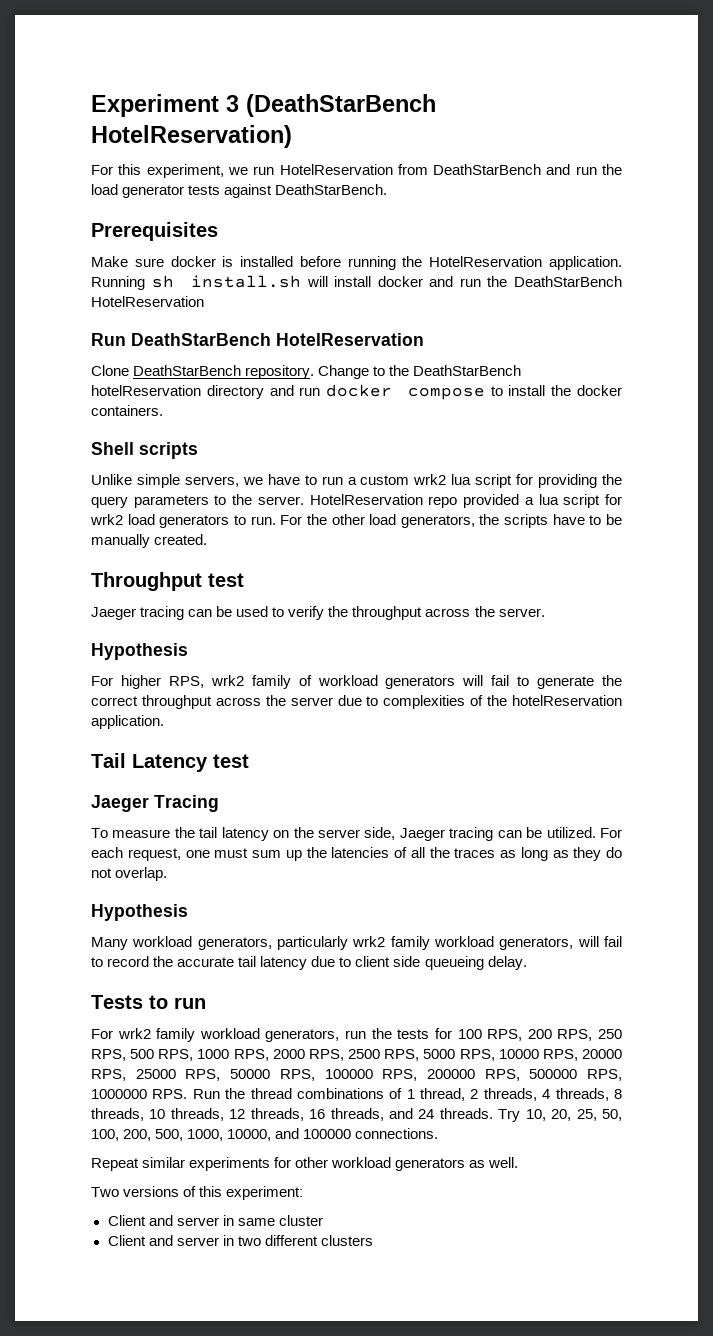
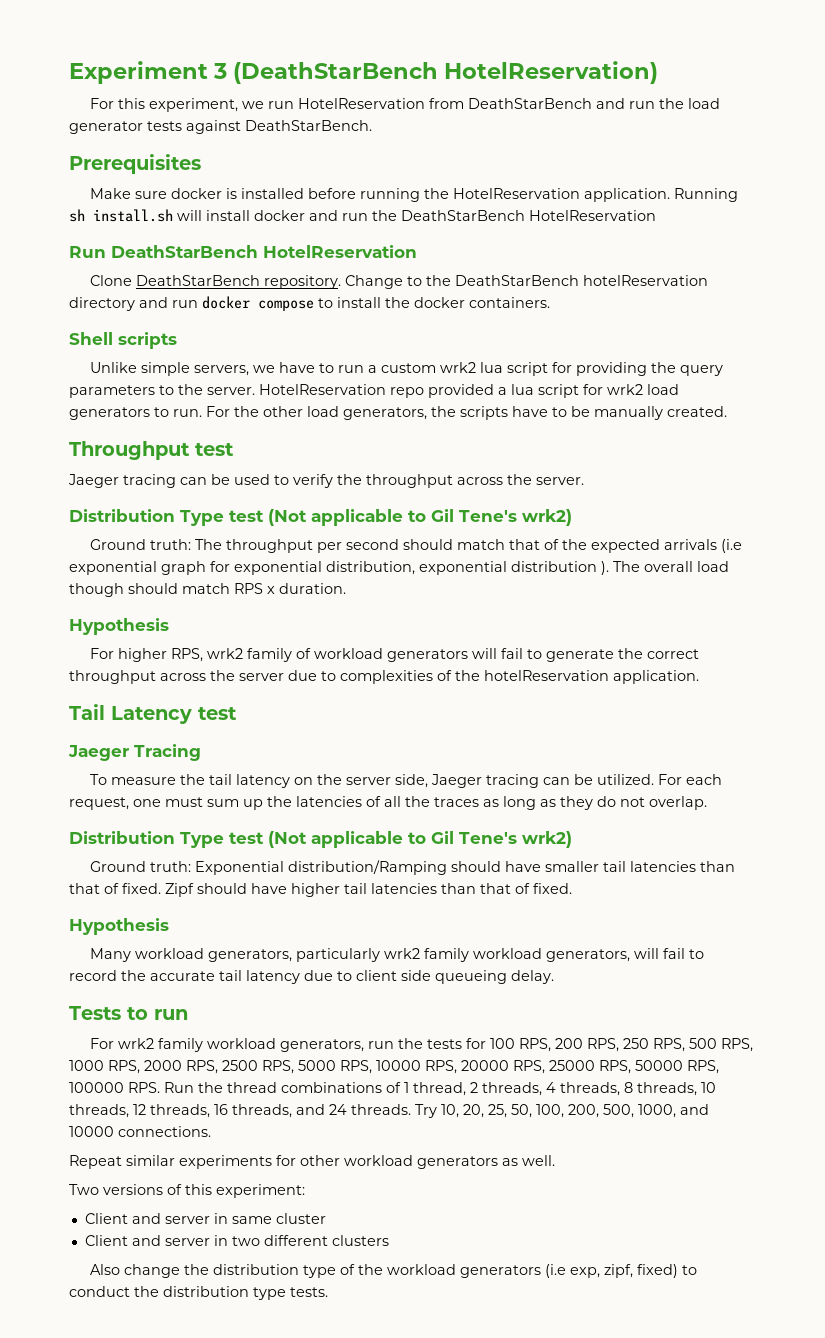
  Jaeger tracing can be used to verify the throughput across the server.
+ Distribution Type test (Not applicable to Gil Tene's wrk2)
+ Ground truth: The throughput per second should match that of the expected arrivals (i.e exponential graph for exponential distribution, exponential distribution ). The overall load though should match RPS x duration.
  For each request, one must sum up the latencies of all the traces as long as they do not overlap.
+ Distribution Type test (Not applicable to Gil Tene's wrk2)
+ Ground truth: Exponential distribution/Ramping should have smaller tail latencies than that of fixed. Zipf should have higher tail latencies than that of fixed.
- For wrk2 family workload generators, run the tests for 100 RPS, 200 RPS, 250 RPS, 500 RPS, 1000 RPS, 2000 RPS, 2500 RPS, 5000 RPS, 10000 RPS, 20000 RPS, 25000 RPS, 50000 RPS, 100000 RPS, 200000 RPS, 500000 RPS, 1000000 RPS. Run the thread combinations of 1 thread, 2 threads, 4 threads, 8 threads, 10 threads, 12 threads, 16 threads, and 24 threads.
+ For wrk2 family workload generators, run the tests for 100 RPS, 200 RPS, 250 RPS, 500 RPS, 1000 RPS, 2000 RPS, 2500 RPS, 5000 RPS, 10000 RPS, 20000 RPS, 25000 RPS, 50000 RPS, 100000 RPS. Run the thread combinations of 1 thread, 2 threads, 4 threads, 8 threads, 10 threads, 12 threads, 16 threads, and 24 threads.
- Try 10, 20, 25, 50, 100, 200, 500, 1000, 10000, and 100000 connections.
+ Try 10, 20, 25, 50, 100, 200, 500, 1000, and 10000 connections.
+ Also change the distribution type of the workload generators (i.e exp, zipf, fixed) to conduct the distribution type tests.

